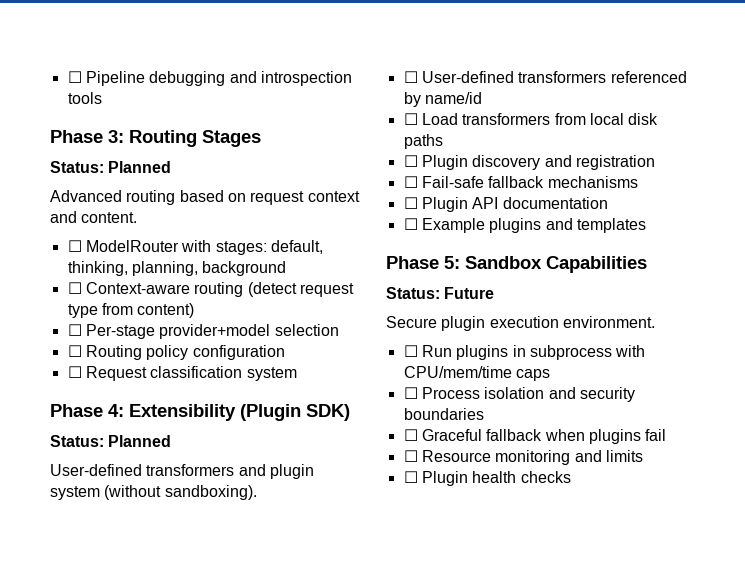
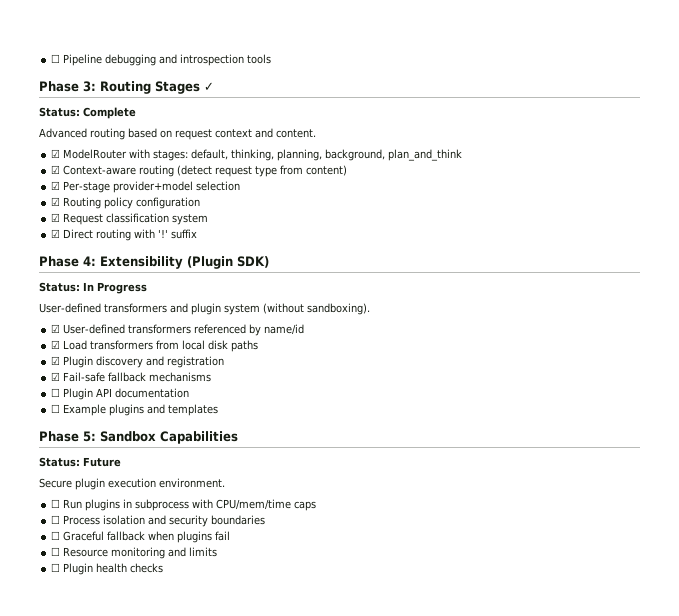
- Phase 3: Routing Stages
- Status: Planned
+ Phase 3: Routing Stages ✓
+ Status: Complete
- ☐ ModelRouter with stages: default, thinking, planning, background
- ☐ Context-aware routing (detect request type from content)
+ ☑ ModelRouter with stages: default, thinking, planning, background, plan_and_think
+ ☑ Context-aware routing (detect request type from content)
- ☐ Per-stage provider+model selection
+ ☑ Per-stage provider+model selection
- ☐ Routing policy configuration
+ ☑ Routing policy configuration
- ☐ Request classification system
+ ☑ Request classification system
+ ☑ Direct routing with '!' suffix
  Phase 4: Extensibility (Plugin SDK)
- Status: Planned
+ Status: In Progress
- ☐ User-defined transformers referenced by name/id
+ ☑ User-defined transformers referenced by name/id
- ☐ Load transformers from local disk paths
+ ☑ Load transformers from local disk paths
- ☐ Plugin discovery and registration
+ ☑ Plugin discovery and registration
- ☐ Fail-safe fallback mechanisms
+ ☑ Fail-safe fallback mechanisms

